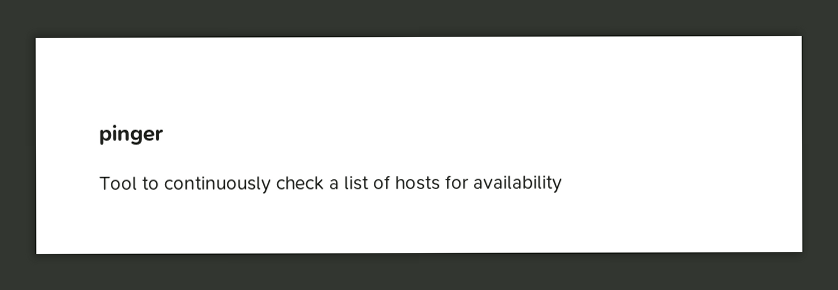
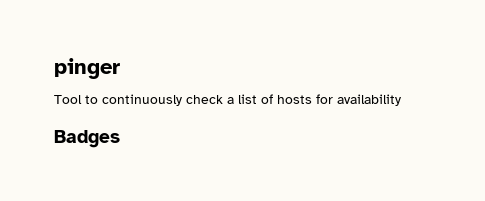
+ Badges

